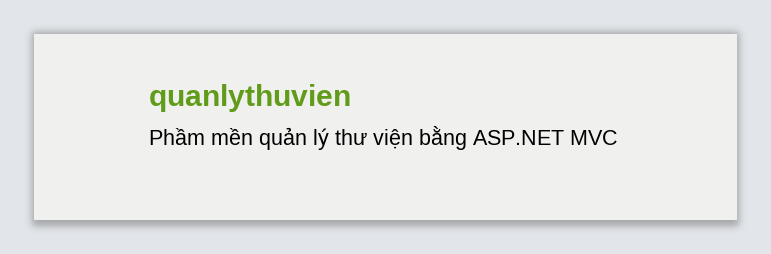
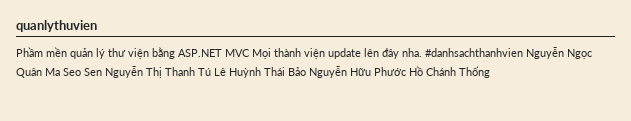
- Phầm mền quản lý thư viện bằng ASP.NET MVC
+ Phầm mền quản lý thư viện bằng ASP.NET MVC Mọi thành viện update lên đây nha. #danhsachthanhvien Nguyễn Ngọc Quân Ma Seo Sen Nguyễn Thị Thanh Tú Lê Huỳnh Thái Bảo Nguyễn Hữu Phước Hồ Chánh Thống

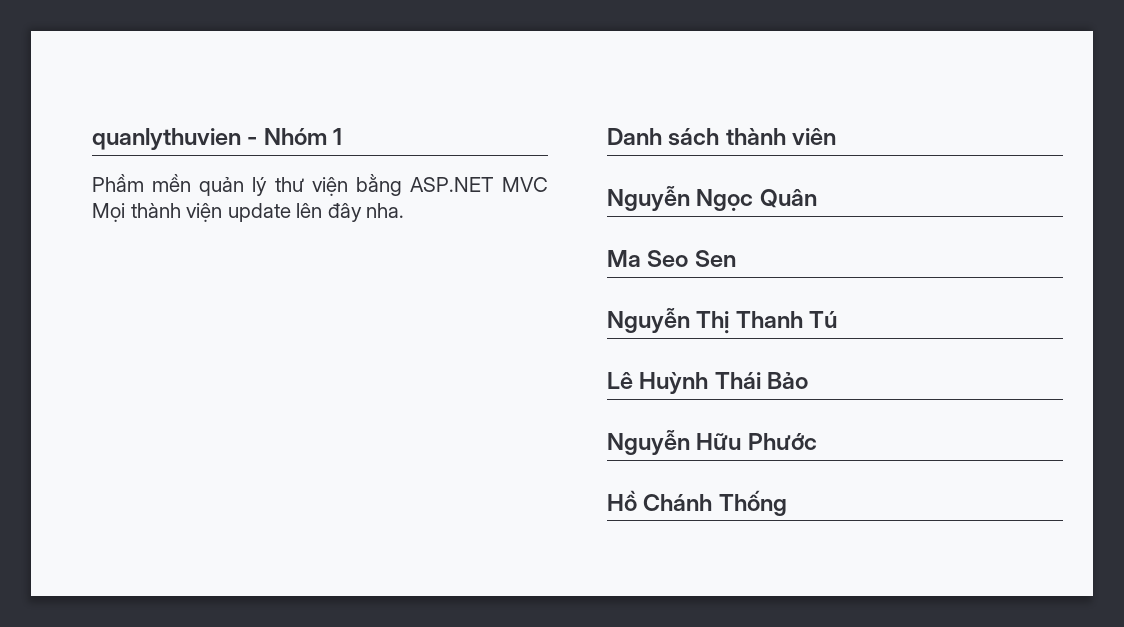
- quanlythuvien
+ quanlythuvien - Nhóm 1
- Phầm mền quản lý thư viện bằng ASP.NET MVC Mọi thành viện update lên đây nha. #danhsachthanhvien Nguyễn Ngọc Quân Ma Seo Sen Nguyễn Thị Thanh Tú Lê Huỳnh Thái Bảo Nguyễn Hữu Phước Hồ Chánh Thống
+ Phầm mền quản lý thư viện bằng ASP.NET MVC Mọi thành viện update lên đây nha.
+ Danh sách thành viên
+ Nguyễn Ngọc Quân
+ Ma Seo Sen
+ Nguyễn Thị Thanh Tú
+ Lê Huỳnh Thái Bảo
+ Nguyễn Hữu Phước
+ Hồ Chánh Thống

